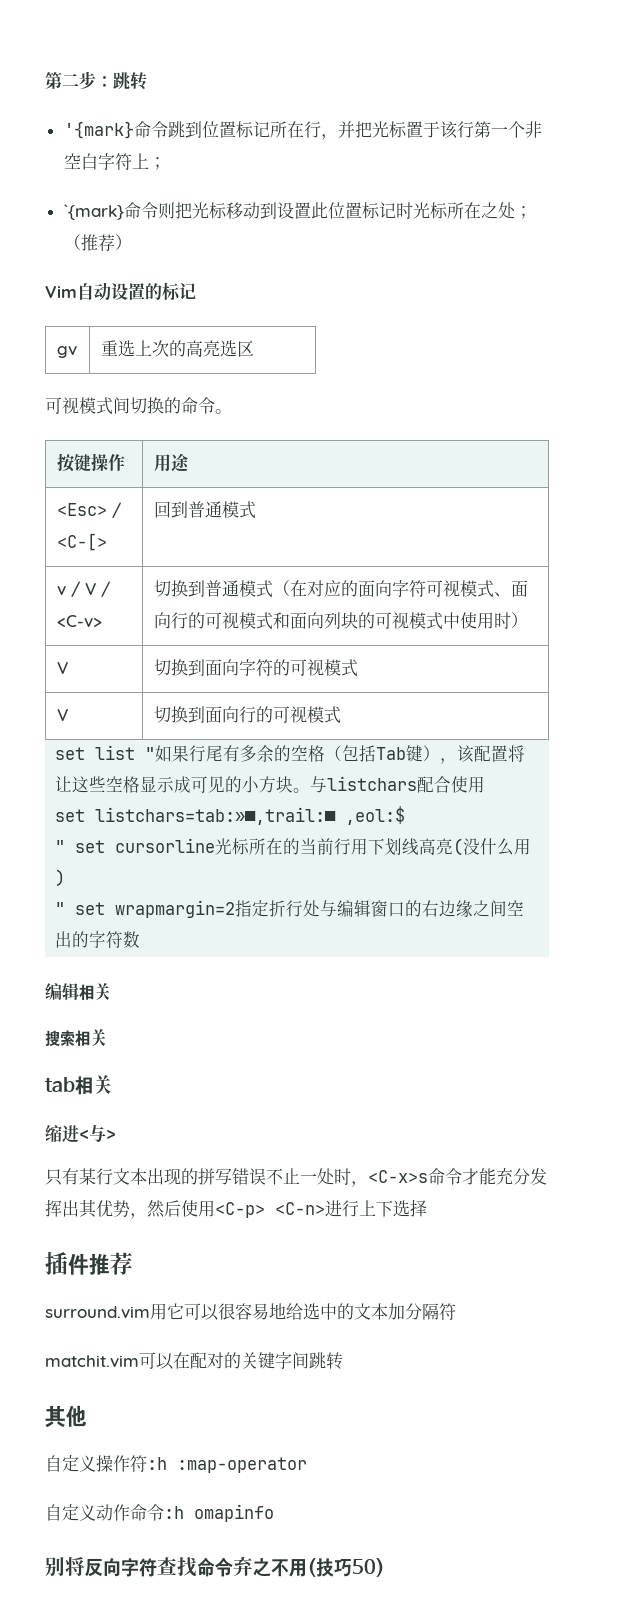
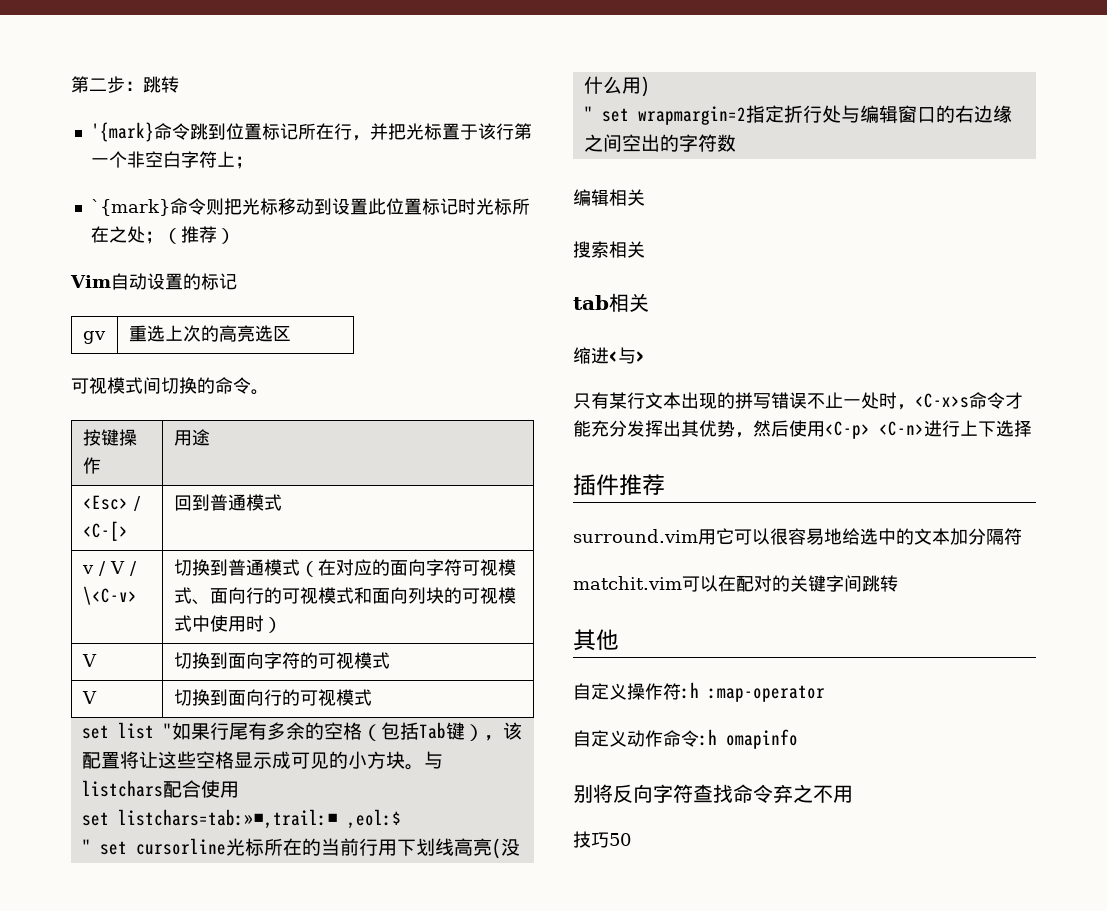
- v / V / <C-v> | 切换到普通模式（在对应的面向字符可视模式、面向行的可视模式和面向列块的可视模式中使用时）
+ v / V / \<C-v> | 切换到普通模式（在对应的面向字符可视模式、面向行的可视模式和面向列块的可视模式中使用时）
- 别将反向字符查找命令弃之不用(技巧50)
+ 别将反向字符查找命令弃之不用
+ 技巧50

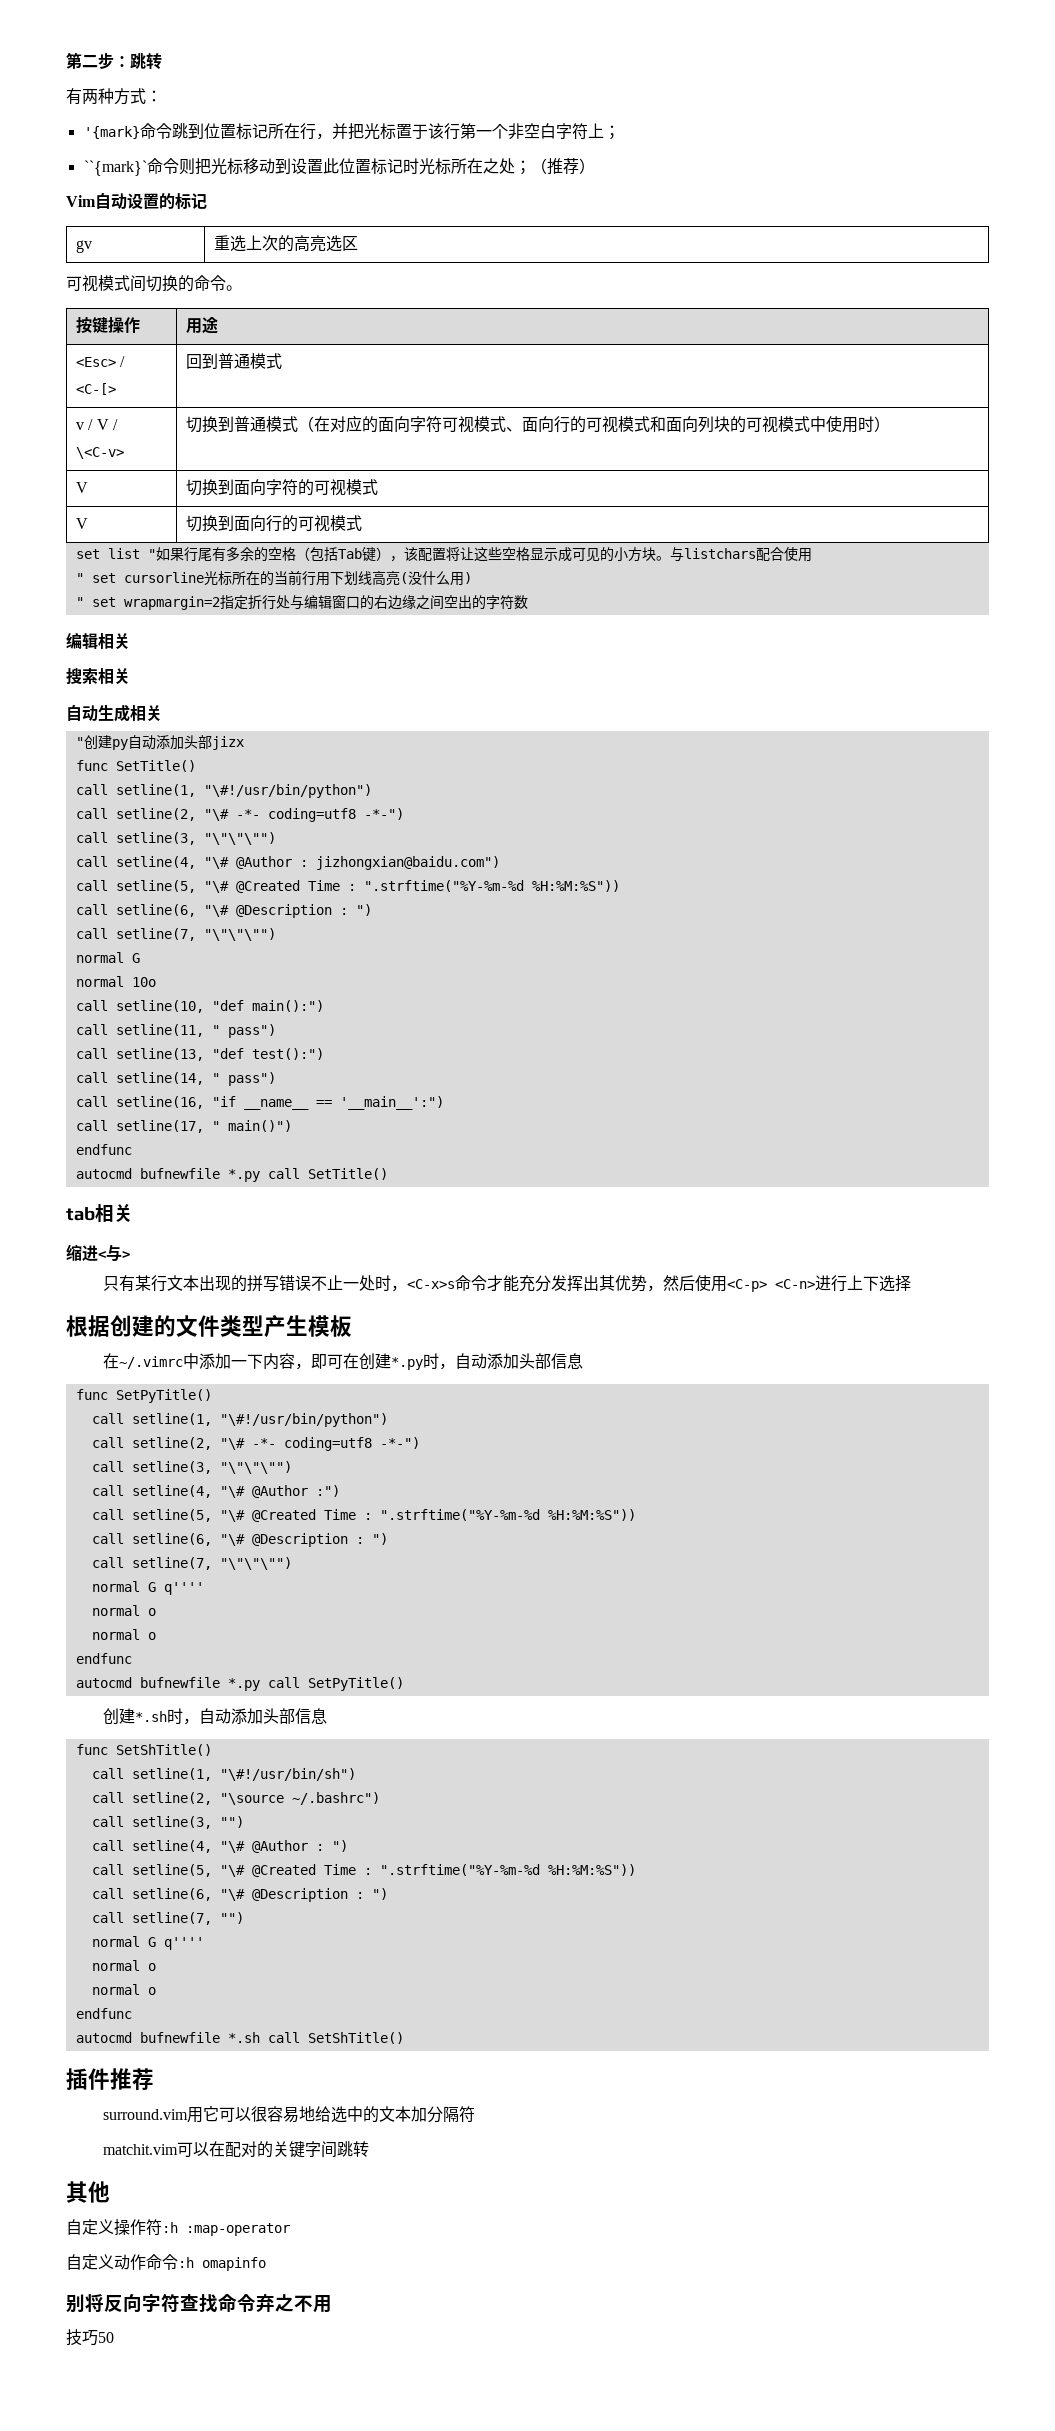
+ 有两种方式：
- `{mark}命令则把光标移动到设置此位置标记时光标所在之处；（推荐）
+ ``{mark}`命令则把光标移动到设置此位置标记时光标所在之处；（推荐）
- set listchars=tab:»■,trail:■ ,eol:$
+ 自动生成相关
+ "创建py自动添加头部jizx
+ func SetTitle()
+ call setline(1, "\#!/usr/bin/python")
+ call setline(2, "\# -*- coding=utf8 -*-")
+ call setline(3, "\"\"\"")
+ call setline(4, "\# @Author : jizhongxian@baidu.com")
+ call setline(5, "\# @Created Time : ".strftime("%Y-%m-%d %H:%M:%S"))
+ call setline(6, "\# @Description : ")
+ call setline(7, "\"\"\"")
+ normal G
+ normal 10o
+ call setline(10, "def main():")
+ call setline(11, " pass")
+ call setline(13, "def test():")
+ call setline(14, " pass")
+ call setline(16, "if __name__ == '__main__':")
+ call setline(17, " main()")
+ endfunc
+ autocmd bufnewfile *.py call SetTitle()
+ 根据创建的文件类型产生模板
+ 在~/.vimrc中添加一下内容，即可在创建*.py时，自动添加头部信息
+ func SetPyTitle()
+ call setline(1, "\#!/usr/bin/python")
+ call setline(2, "\# -*- coding=utf8 -*-")
+ call setline(3, "\"\"\"")
+ call setline(4, "\# @Author :")
+ call setline(5, "\# @Created Time : ".strftime("%Y-%m-%d %H:%M:%S"))
+ call setline(6, "\# @Description : ")
+ call setline(7, "\"\"\"")
+ normal G q''''
+ normal o
+ normal o
+ endfunc
+ autocmd bufnewfile *.py call SetPyTitle()
+ 创建*.sh时，自动添加头部信息
+ func SetShTitle()
+ call setline(1, "\#!/usr/bin/sh")
+ call setline(2, "\source ~/.bashrc")
+ call setline(3, "")
+ call setline(4, "\# @Author : ")
+ call setline(5, "\# @Created Time : ".strftime("%Y-%m-%d %H:%M:%S"))
+ call setline(6, "\# @Description : ")
+ call setline(7, "")
+ normal G q''''
+ normal o
+ normal o
+ endfunc
+ autocmd bufnewfile *.sh call SetShTitle()

